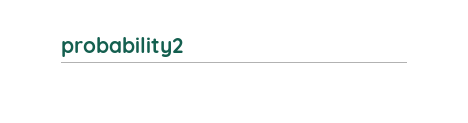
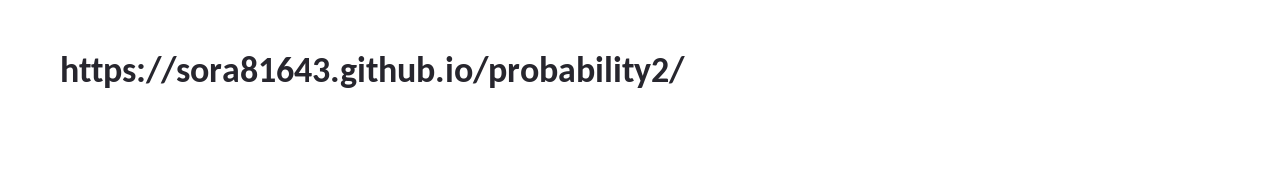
- probability2
+ https://sora81643.github.io/probability2/

